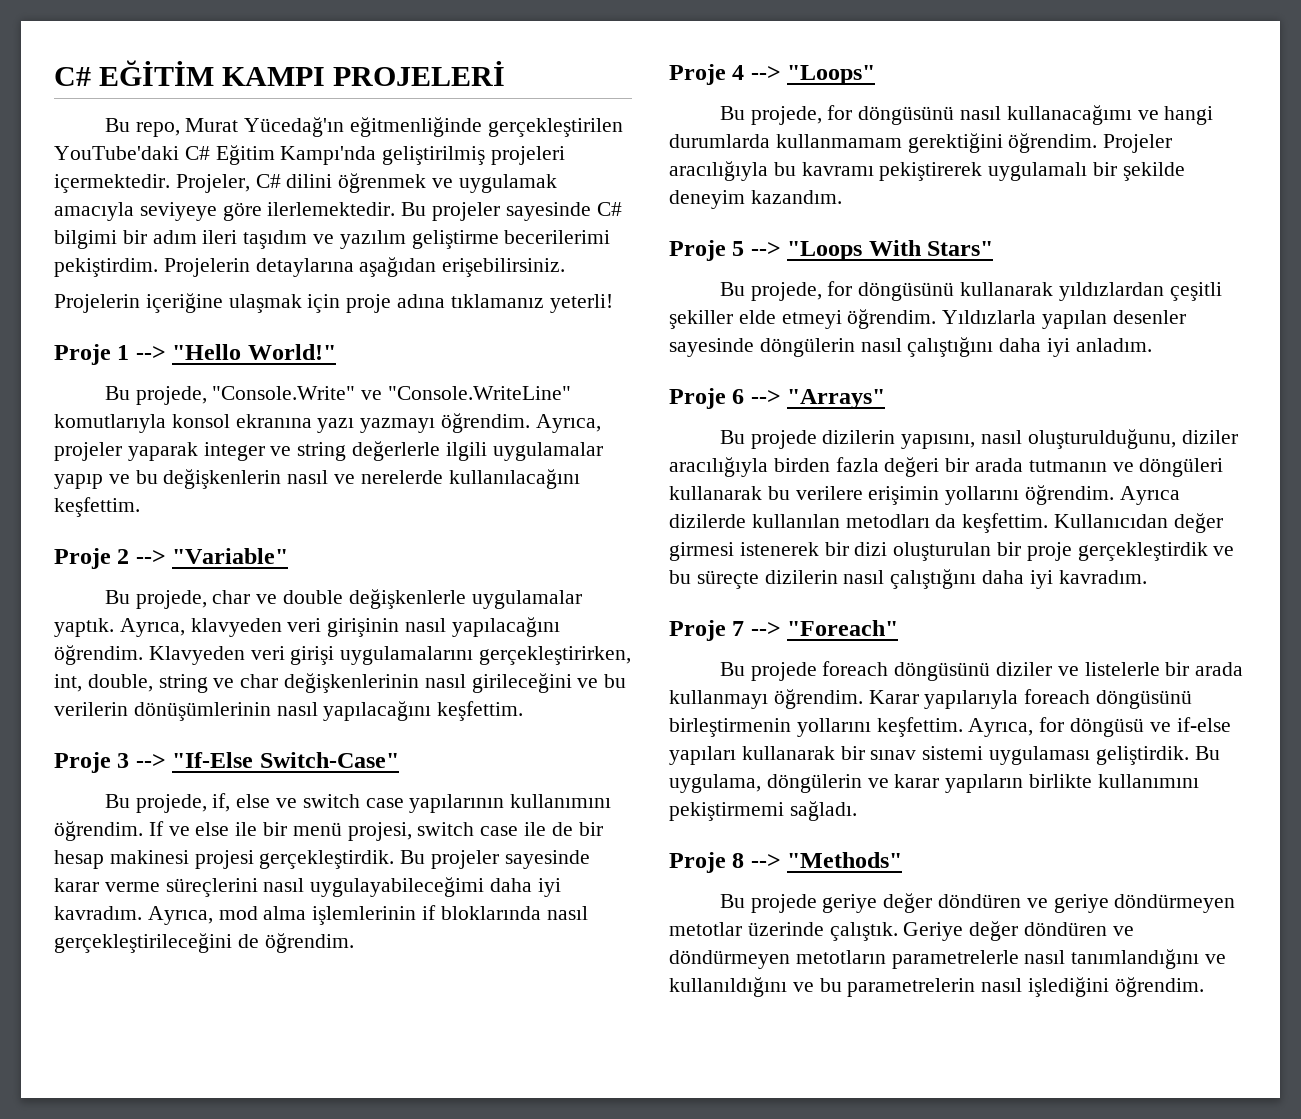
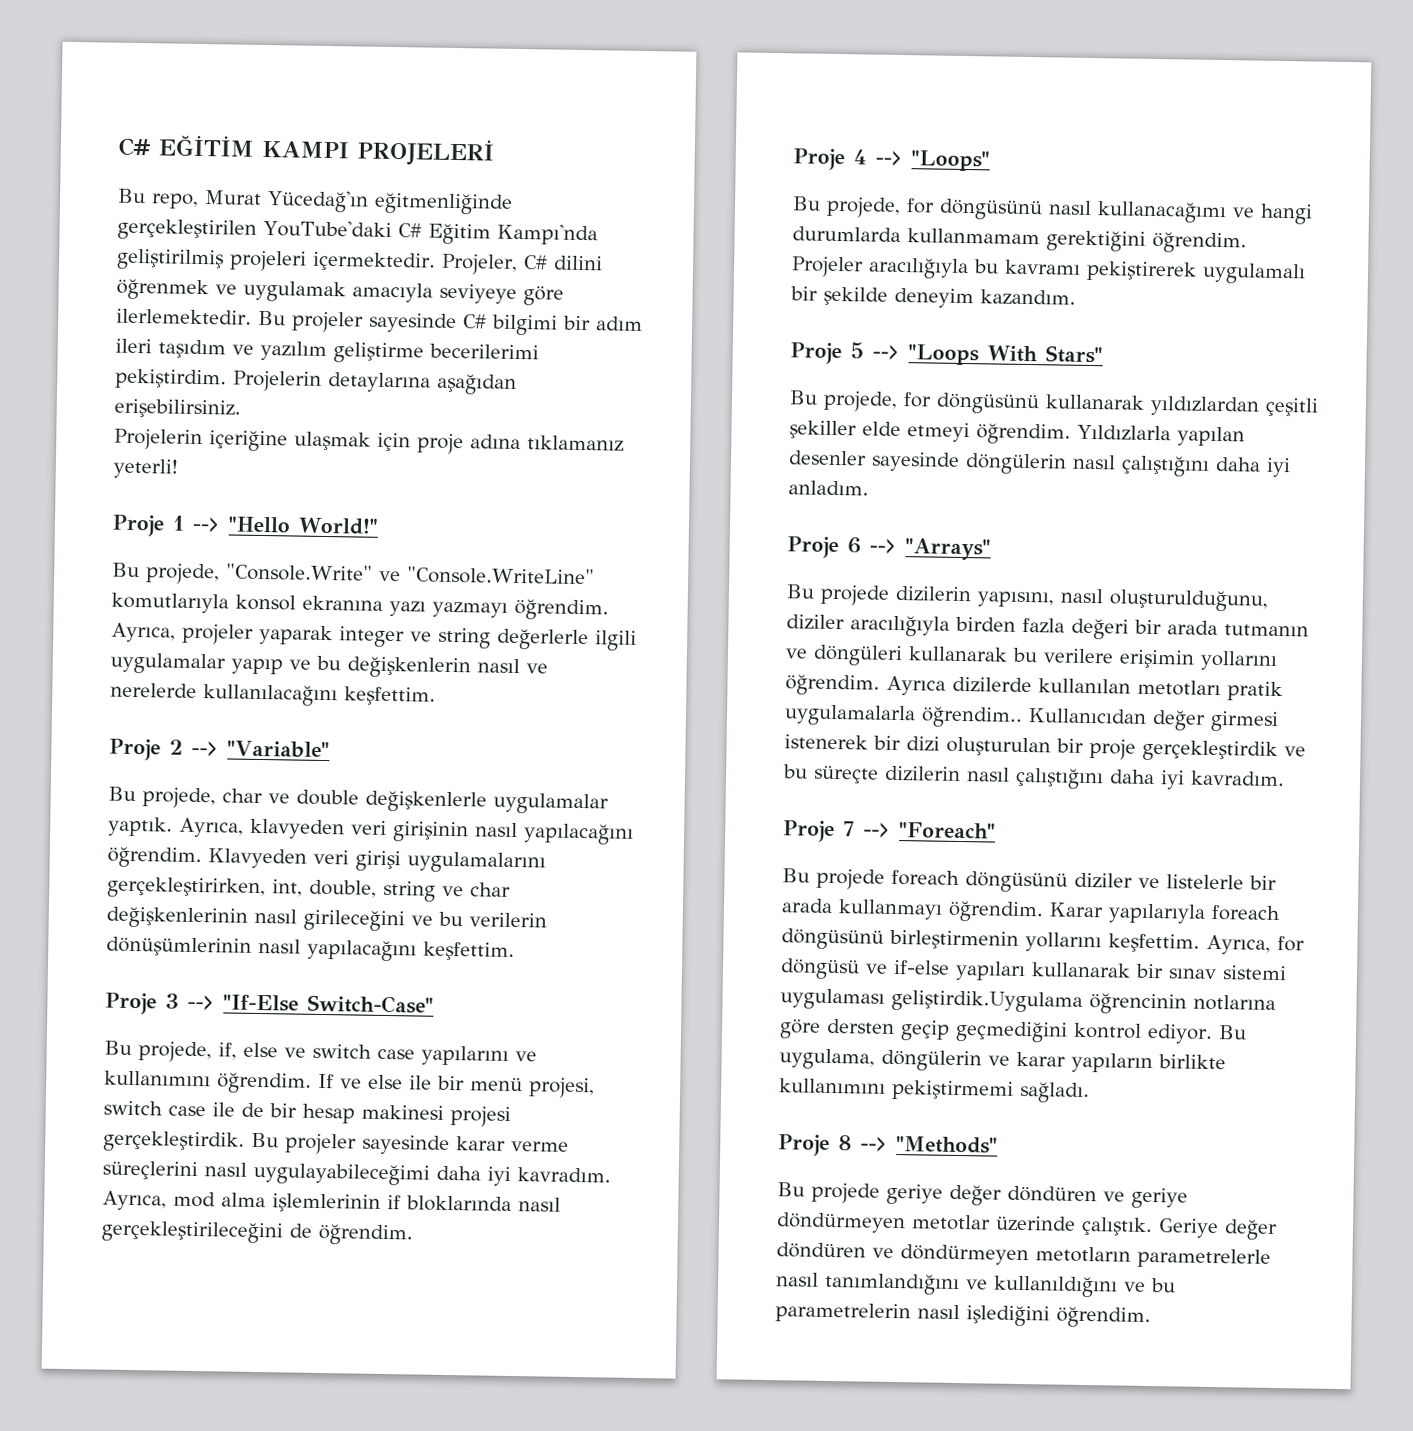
- Bu projede, if, else ve switch case yapılarının kullanımını öğrendim.
+ Bu projede, if, else ve switch case yapılarını ve kullanımını öğrendim.
- Ayrıca dizilerde kullanılan metodları da keşfettim.
+ Ayrıca dizilerde kullanılan metotları pratik uygulamalarla öğrendim..
- Ayrıca, for döngüsü ve if-else yapıları kullanarak bir sınav sistemi uygulaması geliştirdik.
+ Ayrıca, for döngüsü ve if-else yapıları kullanarak bir sınav sistemi uygulaması geliştirdik.Uygulama öğrencinin notlarına göre dersten geçip geçmediğini kontrol ediyor.

